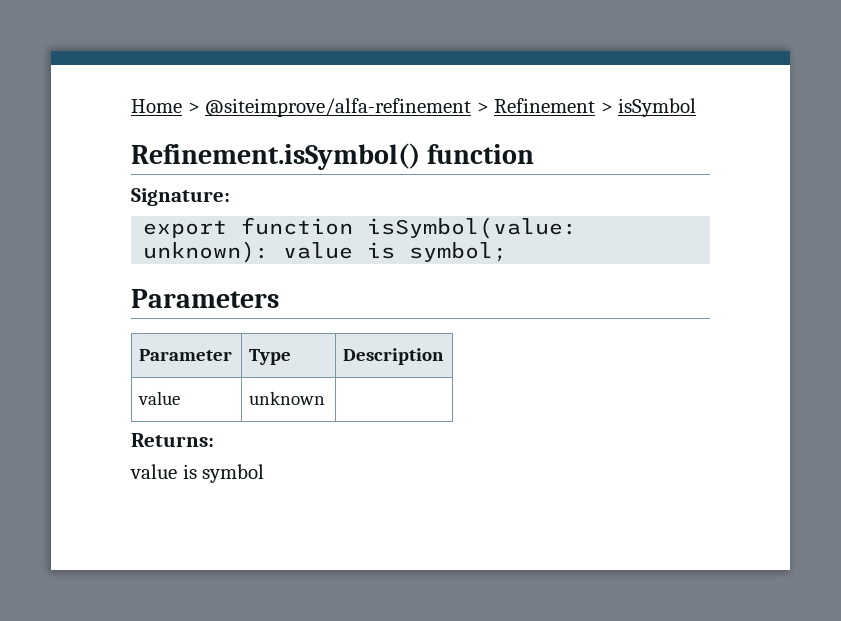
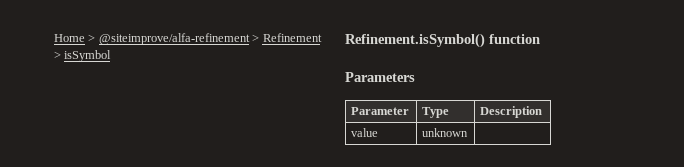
- Signature:
- export function isSymbol(value: unknown): value is symbol;
- Returns:
- value is symbol

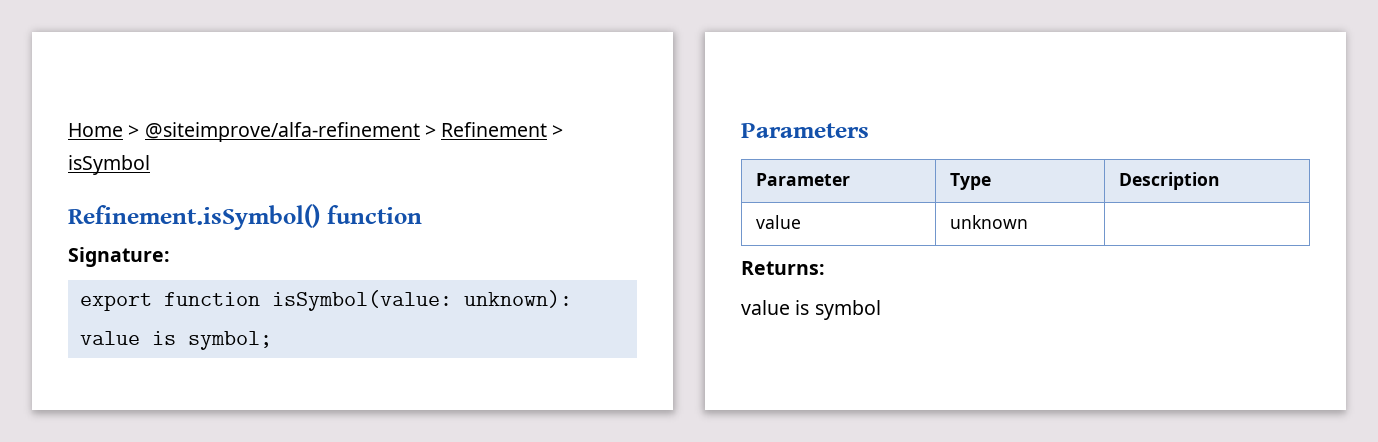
+ Signature:
+ export function isSymbol(value: unknown): value is symbol;
+ Returns:
+ value is symbol

